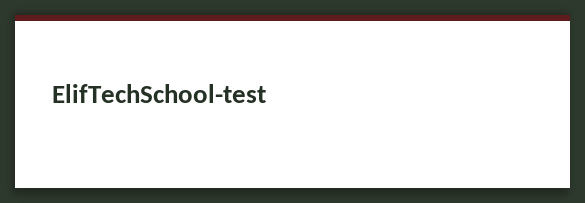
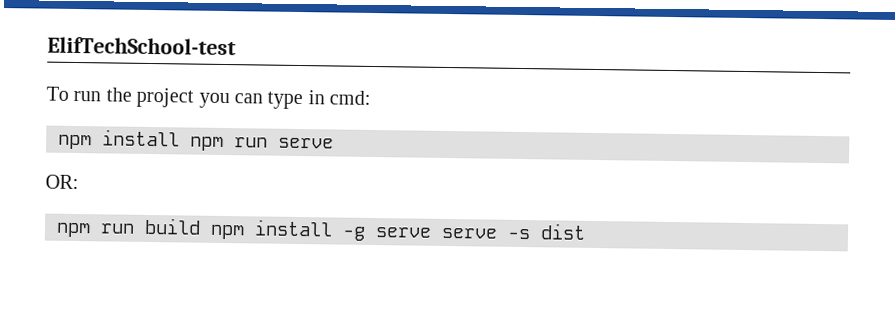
+ To run the project you can type in cmd:
+ npm install npm run serve
+ OR:
+ npm run build npm install -g serve serve -s dist

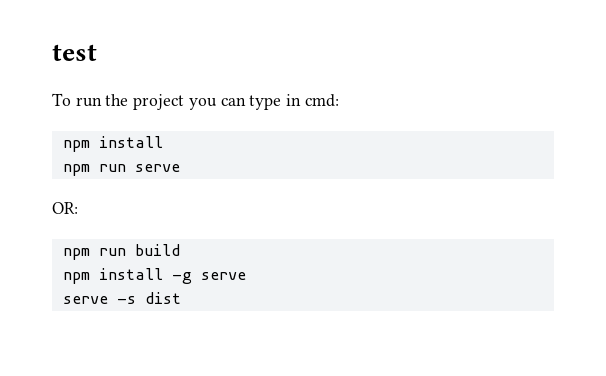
- ElifTechSchool-test
+ test
  To run the project you can type in cmd:
- npm install npm run serve
+ npm install
+ npm run serve
- npm run build npm install -g serve serve -s dist
+ npm run build
+ npm install -g serve
+ serve -s dist

